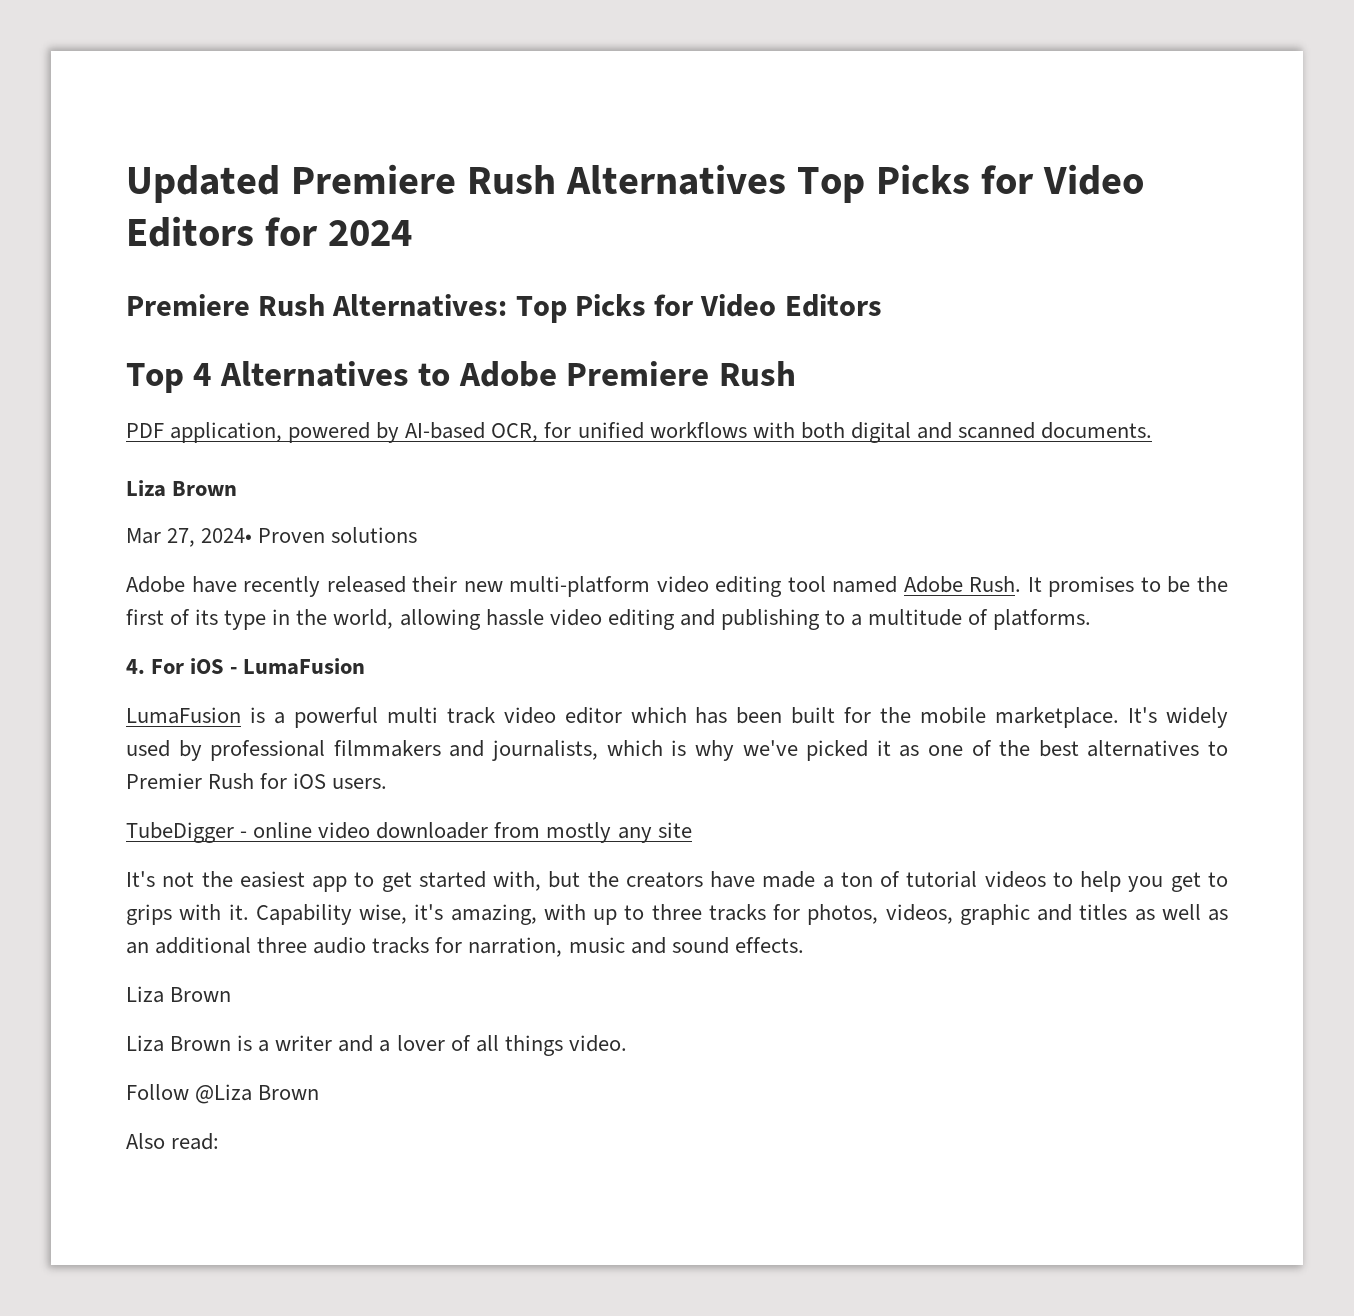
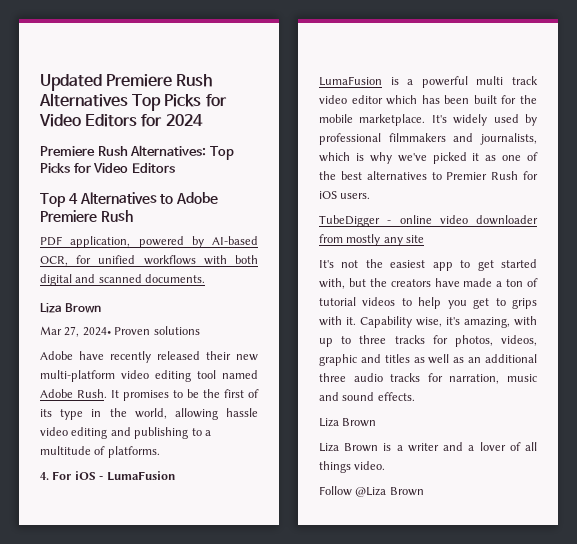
- Also read:

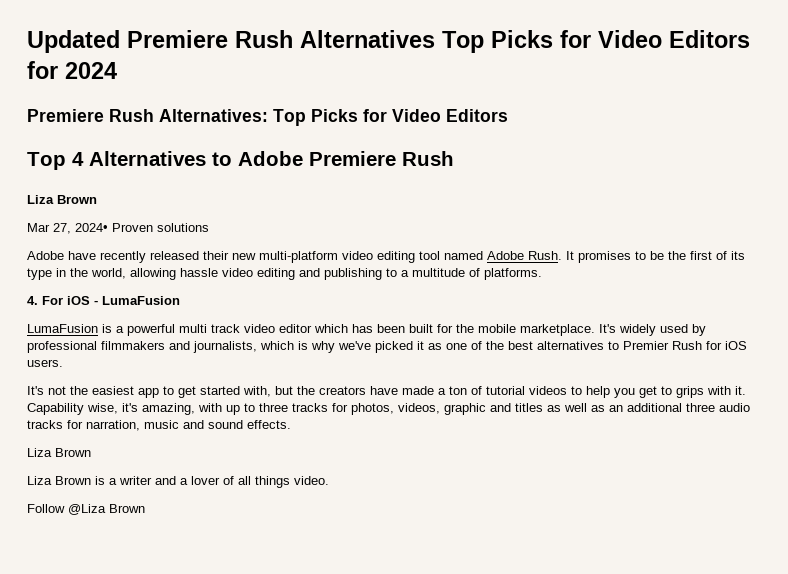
- PDF application, powered by AI-based OCR, for unified workflows with both digital and scanned documents.
- TubeDigger - online video downloader from mostly any site

